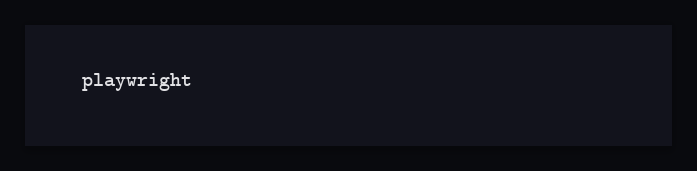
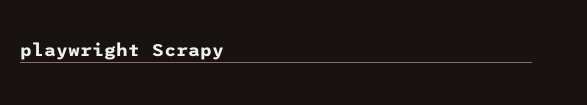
- playwright
+ playwright Scrapy

